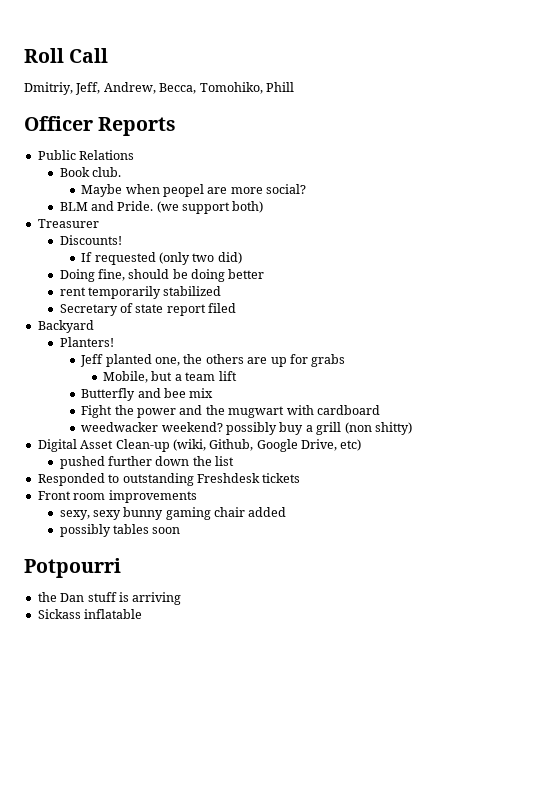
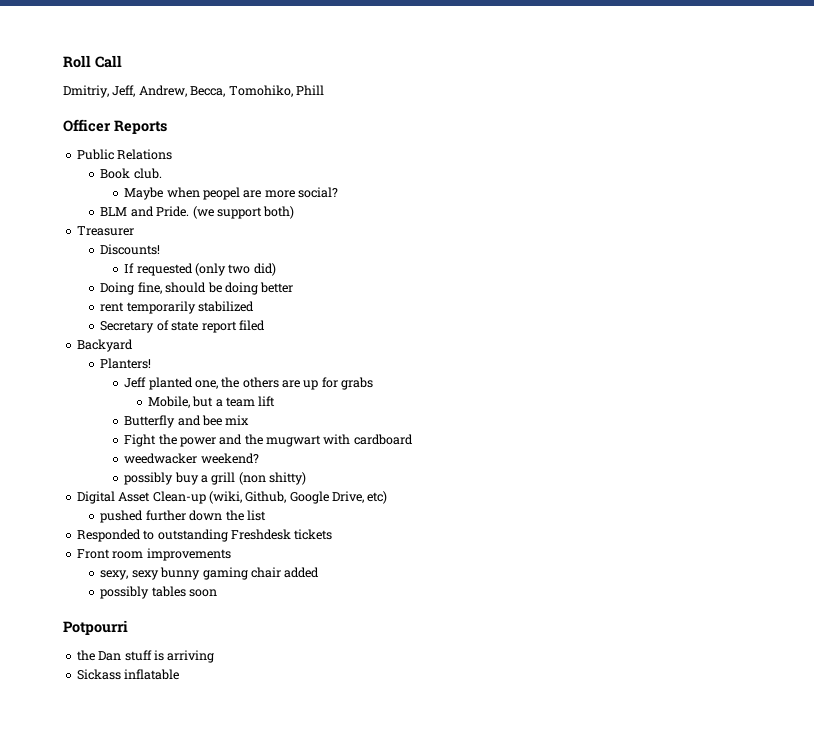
- weedwacker weekend? possibly buy a grill (non shitty)
+ weedwacker weekend?
+ possibly buy a grill (non shitty)

